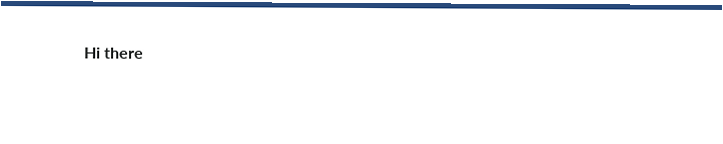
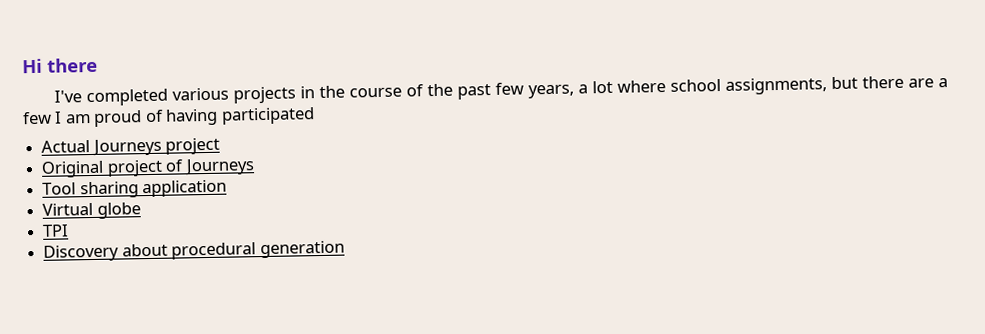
+ I've completed various projects in the course of the past few years, a lot where school assignments, but there are a few I am proud of having participated
+ Actual Journeys project
+ Original project of Journeys
+ Tool sharing application
+ Virtual globe
+ TPI
+ Discovery about procedural generation

